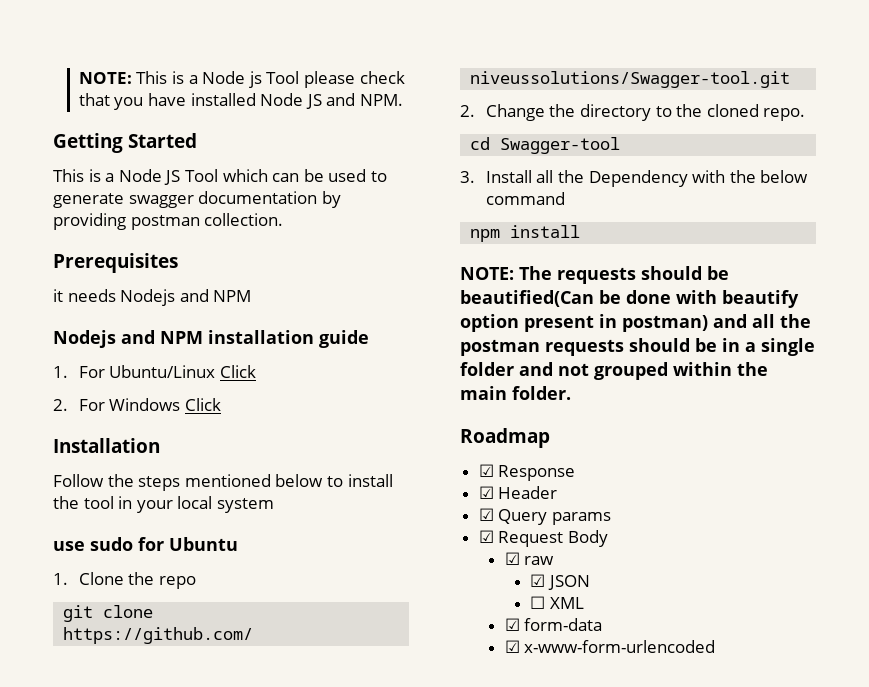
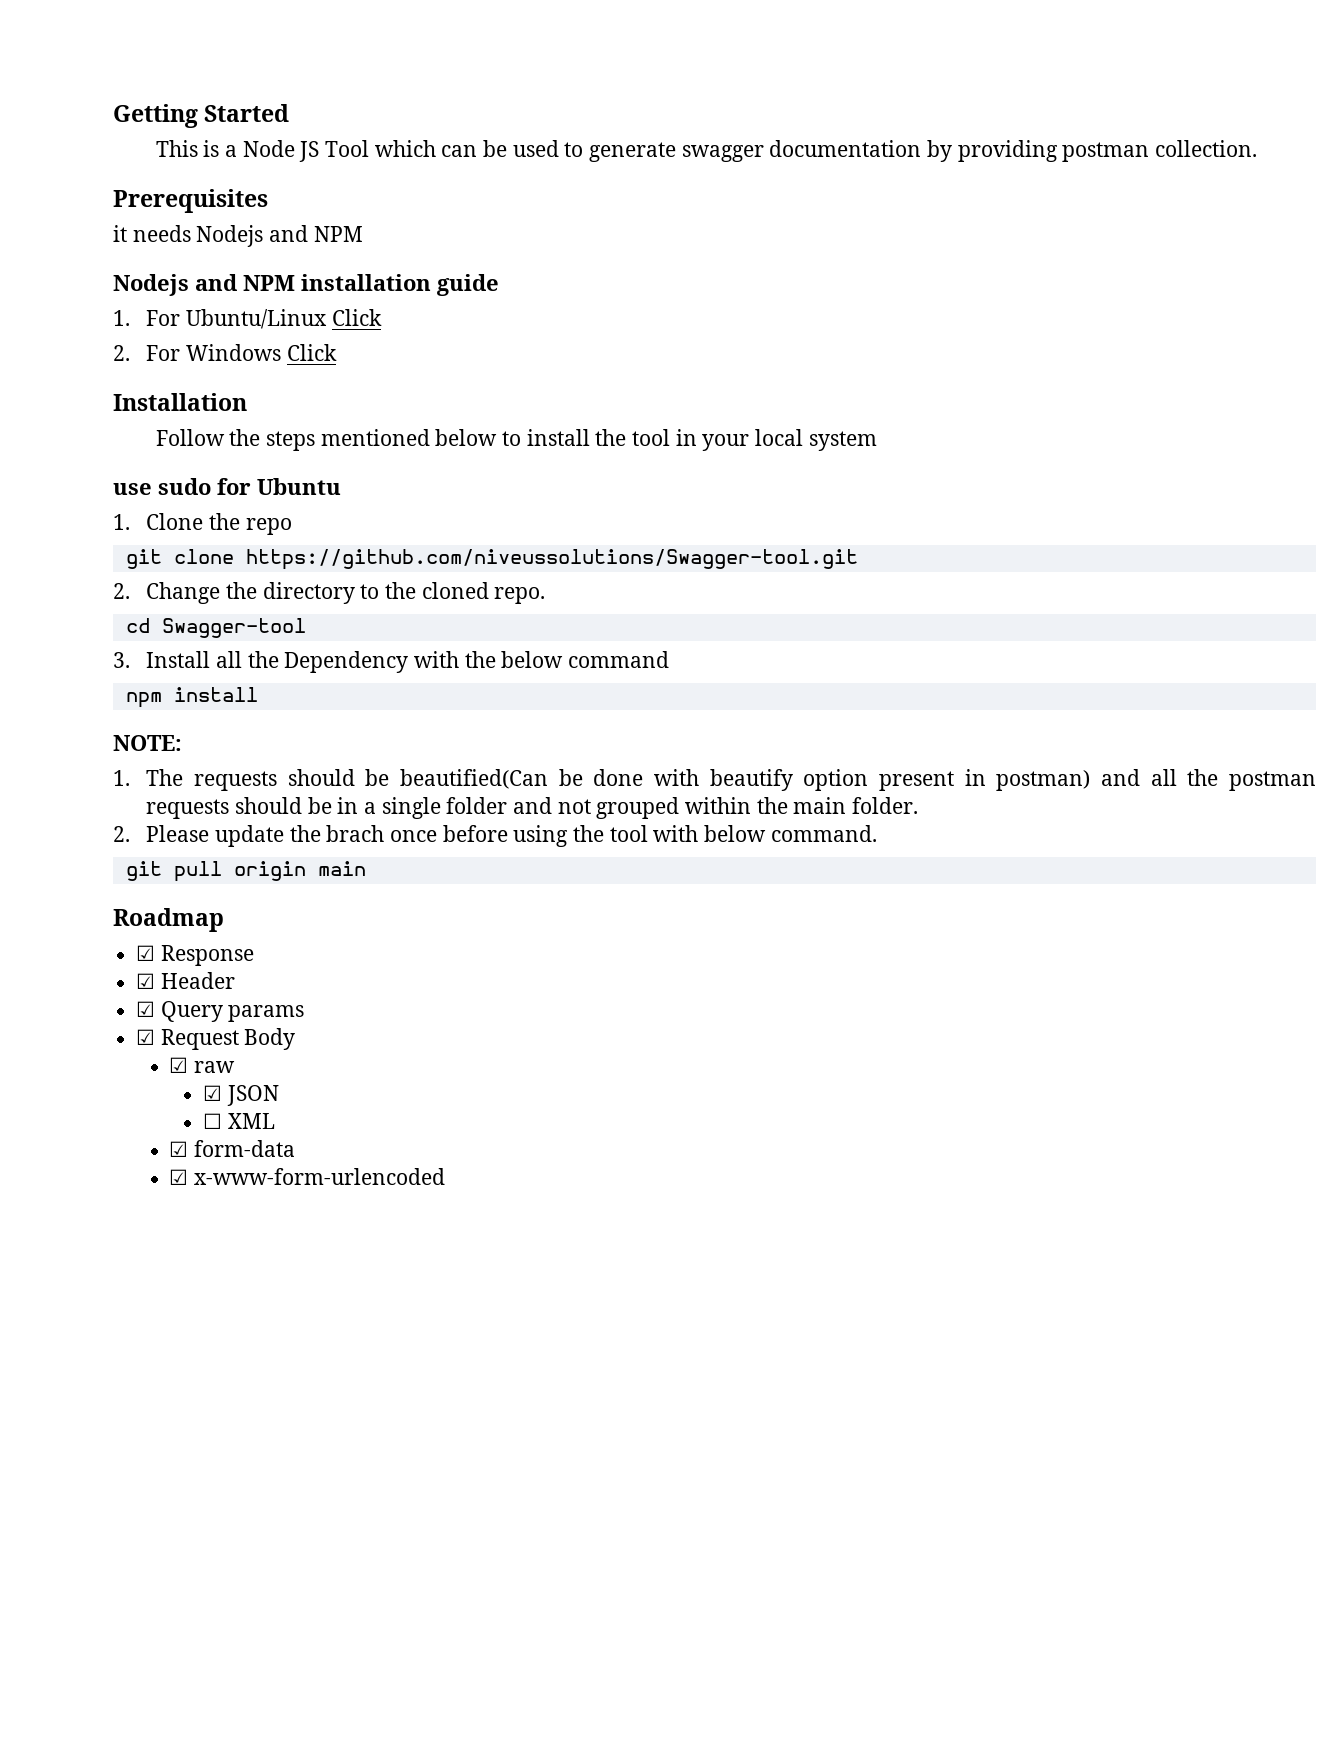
- NOTE: This is a Node js Tool please check that you have installed Node JS and NPM.
- NOTE: The requests should be beautified(Can be done with beautify option present in postman) and all the postman requests should be in a single folder and not grouped within the main folder.
+ NOTE:
+ 1. The requests should be beautified(Can be done with beautify option present in postman) and all the postman requests should be in a single folder and not grouped within the main folder.
+ 2. Please update the brach once before using the tool with below command.
+ git pull origin main

